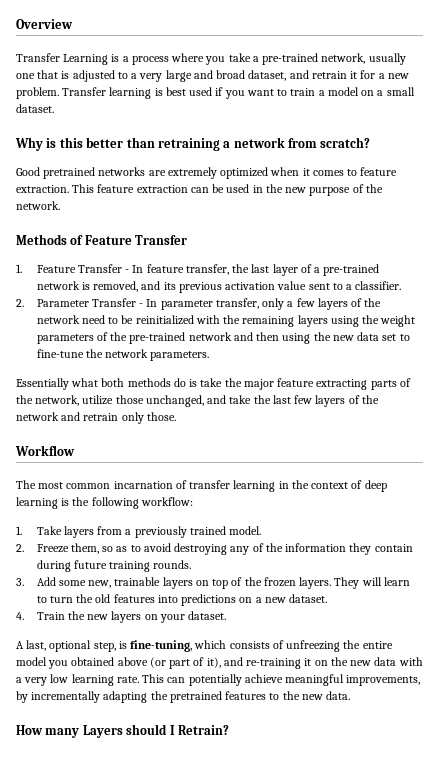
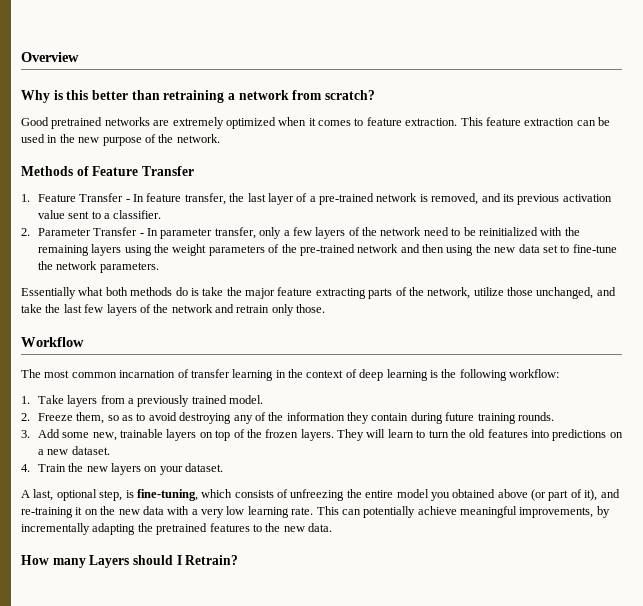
- Transfer Learning is a process where you take a pre-trained network, usually one that is adjusted to a very large and broad dataset, and retrain it for a new problem. Transfer learning is best used if you want to train a model on a small dataset.

